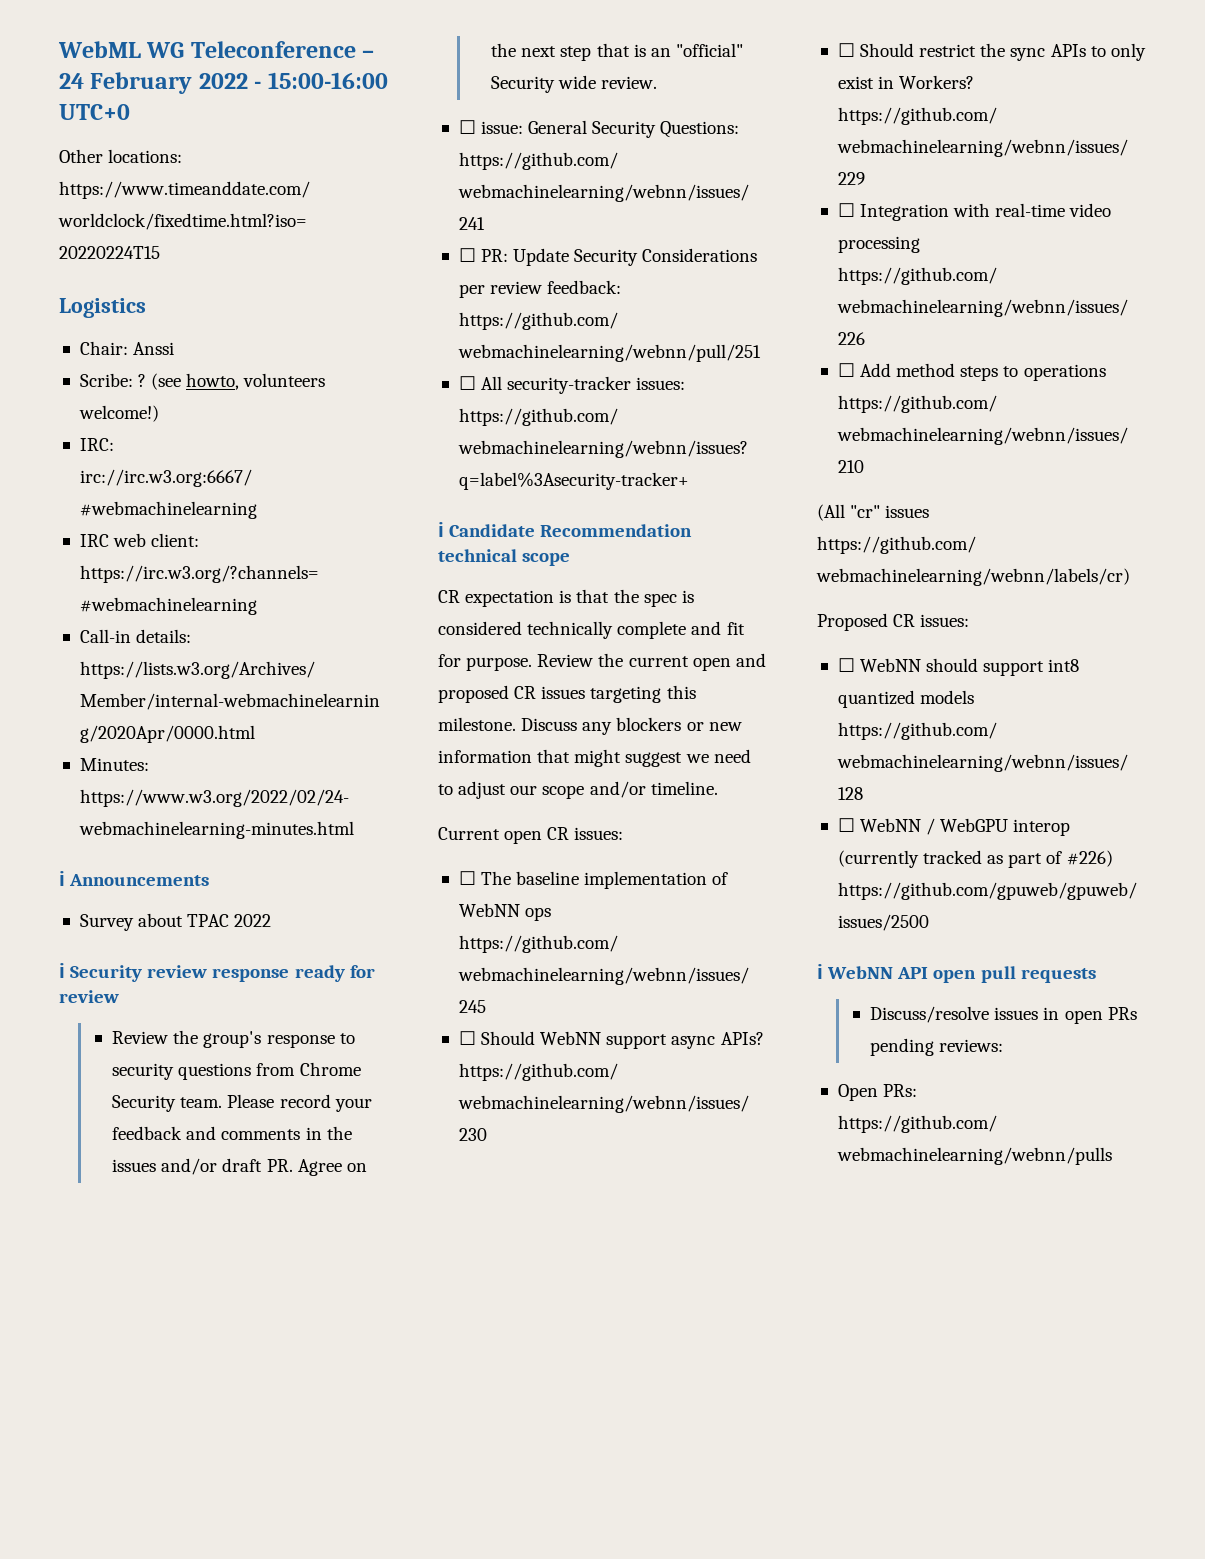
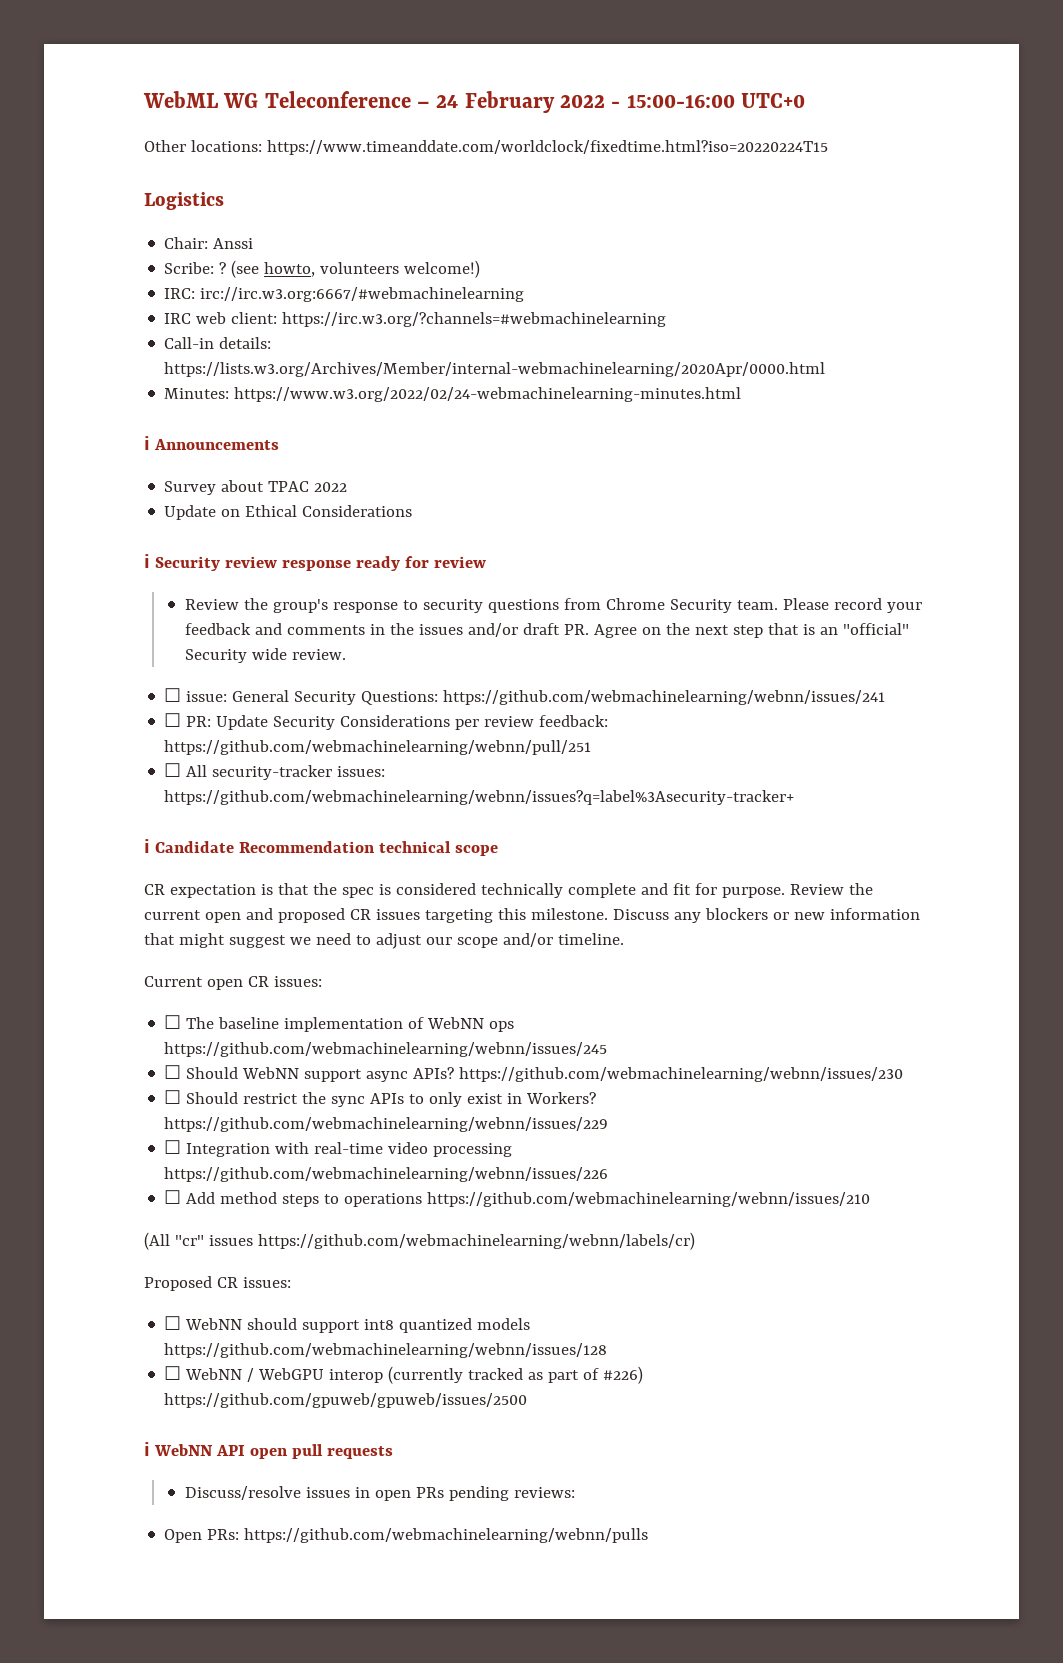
+ Update on Ethical Considerations

